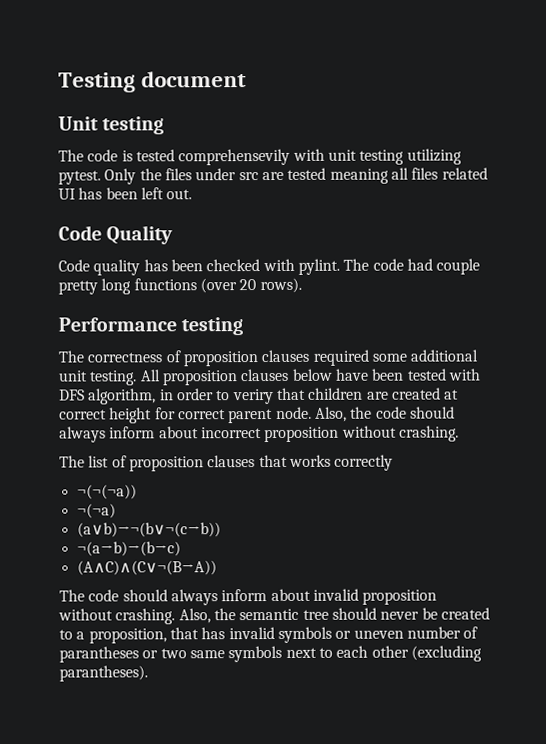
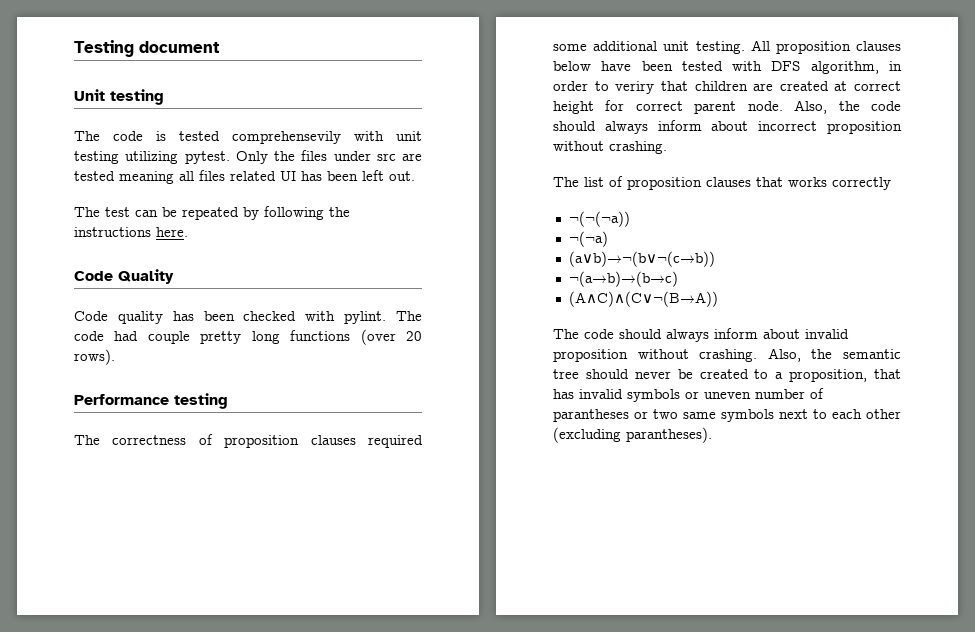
+ The test can be repeated by following the instructions here.

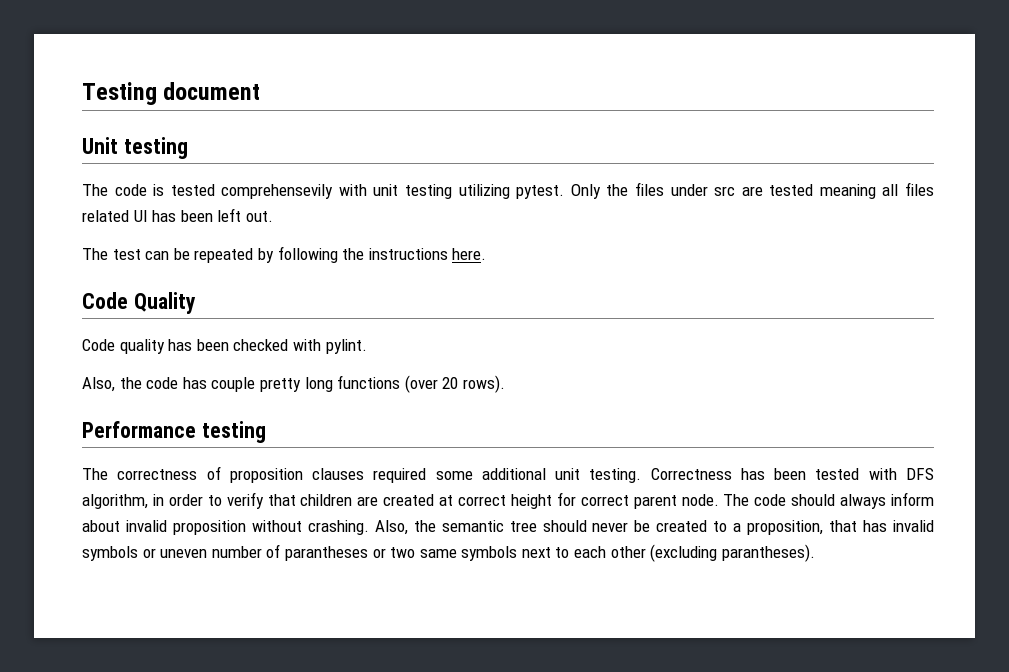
- Code quality has been checked with pylint. The code had couple pretty long functions (over 20 rows).
+ Code quality has been checked with pylint.
+ Also, the code has couple pretty long functions (over 20 rows).
- All proposition clauses below have been tested with DFS algorithm, in order to veriry that children are created at correct height for correct parent node. Also, the code should always inform about incorrect proposition without crashing.
- The list of proposition clauses that works correctly
- ¬(¬(¬a))
- ¬(¬a)
- (a∨b)→¬(b∨¬(c→b))
- ¬(a→b)→(b→c)
- (A∧C)∧(C∨¬(B→A))
- The code should always inform about invalid proposition without crashing.
+ Correctness has been tested with DFS algorithm, in order to verify that children are created at correct height for correct parent node. The code should always inform about invalid proposition without crashing.

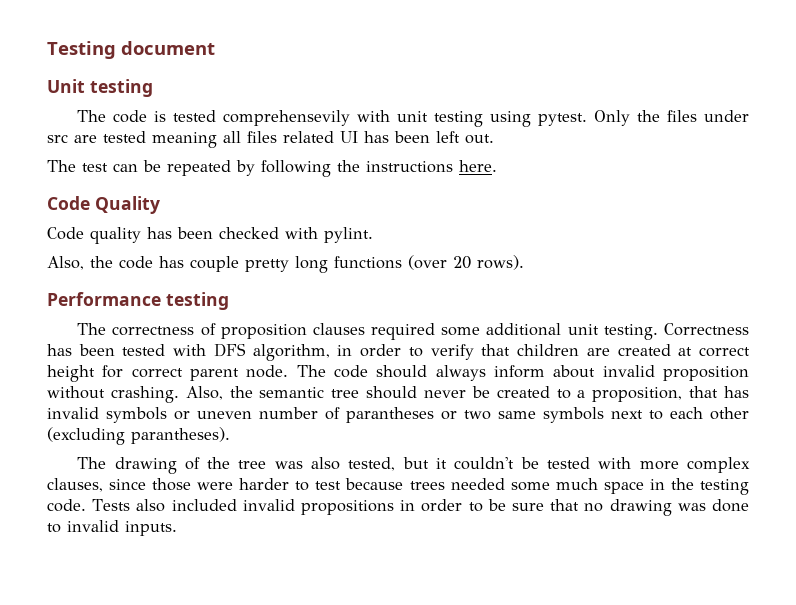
- The code is tested comprehensevily with unit testing utilizing pytest.
+ The code is tested comprehensevily with unit testing using pytest.
+ The drawing of the tree was also tested, but it couldn't be tested with more complex clauses, since those were harder to test because trees needed some much space in the testing code. Tests also included invalid propositions in order to be sure that no drawing was done to invalid inputs.

